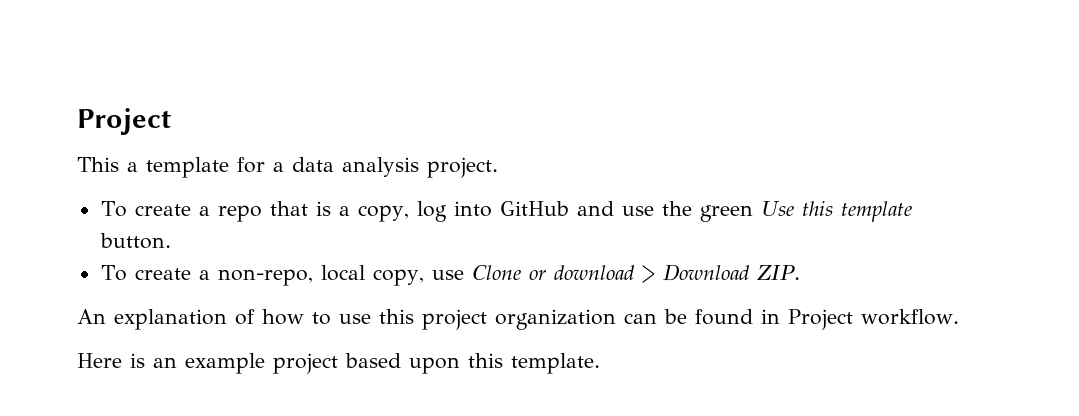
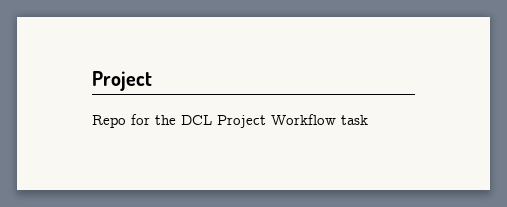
- This a template for a data analysis project.
- To create a repo that is a copy, log into GitHub and use the green Use this template button.
- To create a non-repo, local copy, use Clone or download > Download ZIP.
- An explanation of how to use this project organization can be found in Project workflow.
- Here is an example project based upon this template.
+ Repo for the DCL Project Workflow task

